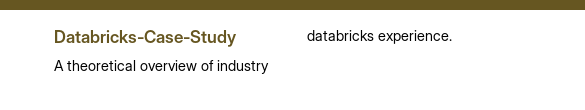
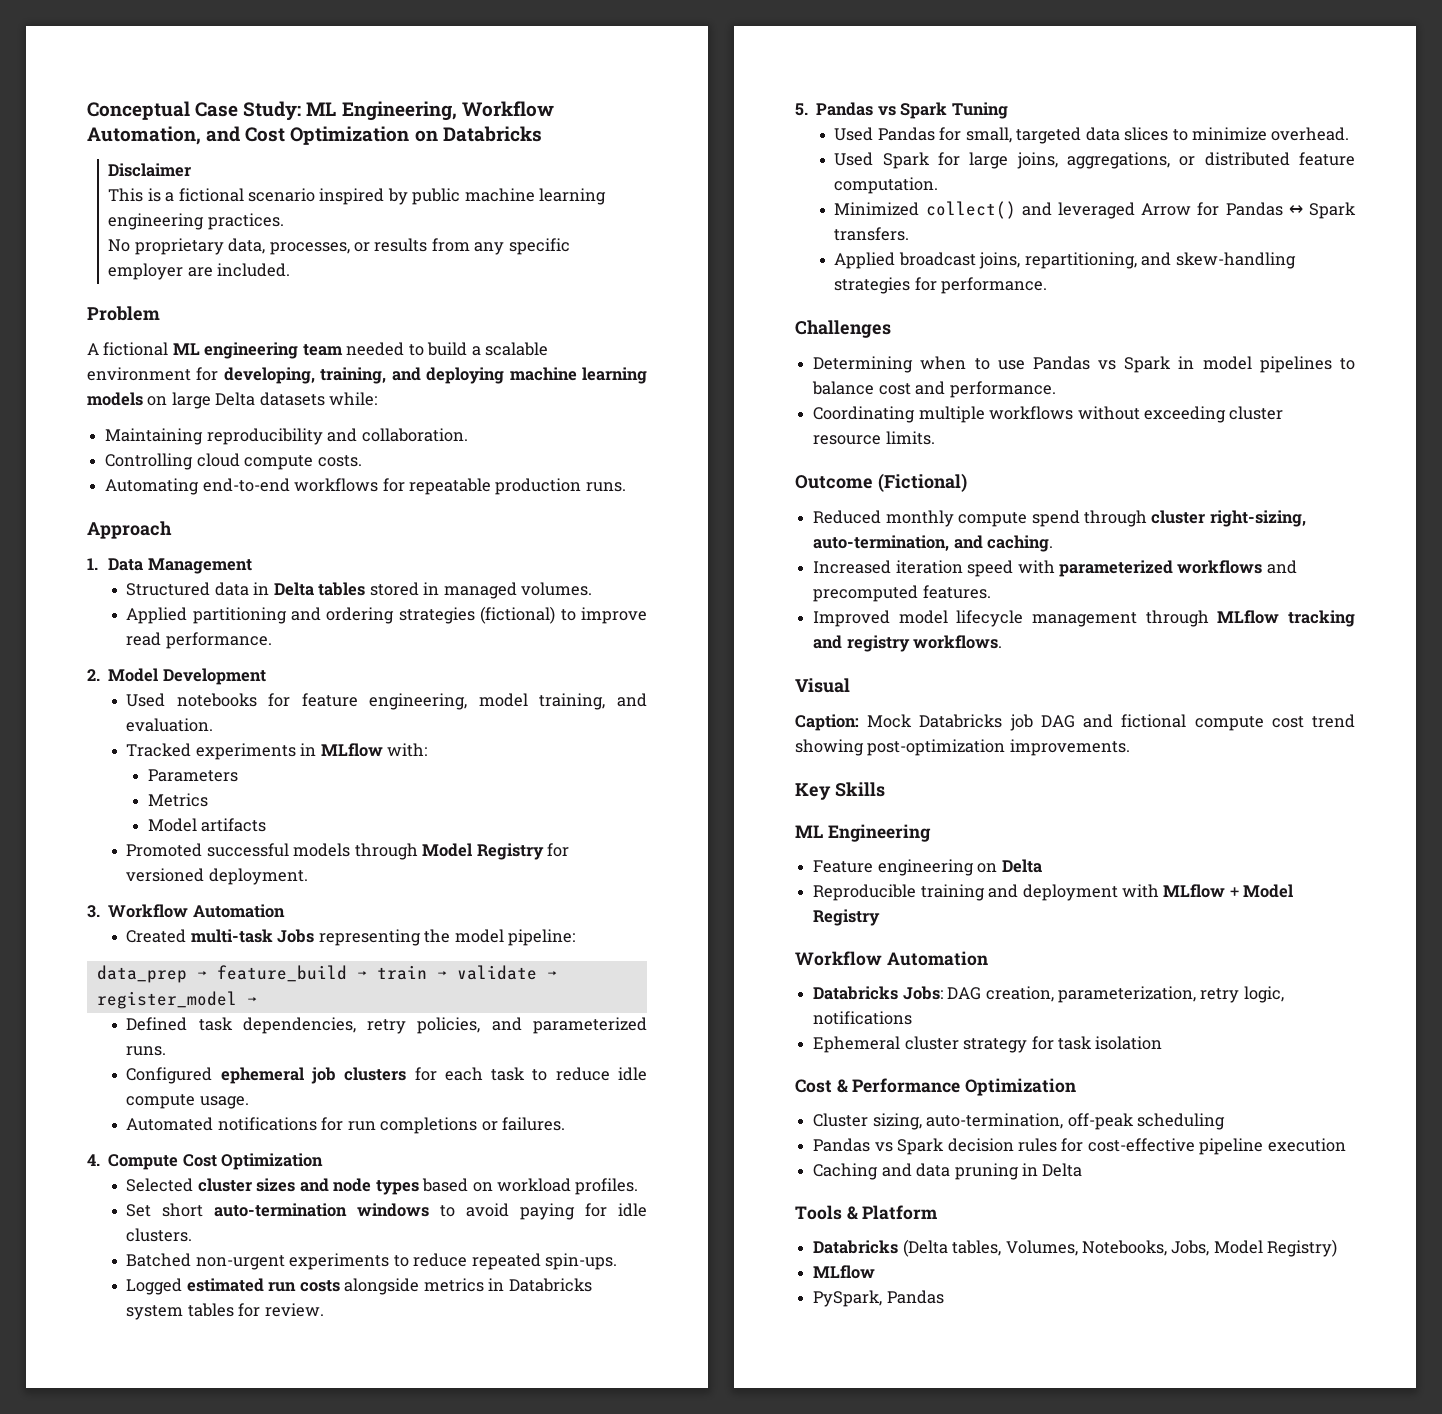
- Databricks-Case-Study
- A theoretical overview of industry databricks experience.
+ Conceptual Case Study: ML Engineering, Workflow Automation, and Cost Optimization on Databricks
+ Disclaimer
+ This is a fictional scenario inspired by public machine learning engineering practices.
+ No proprietary data, processes, or results from any specific employer are included.
+ Problem
+ A fictional ML engineering team needed to build a scalable environment for developing, training, and deploying machine learning models on large Delta datasets while:
+ Maintaining reproducibility and collaboration.
+ Controlling cloud compute costs.
+ Automating end-to-end workflows for repeatable production runs.
+ Approach
+ 1. Data Management
+ Structured data in Delta tables stored in managed volumes.
+ Applied partitioning and ordering strategies (fictional) to improve read performance.
+ 2. Model Development
+ Used notebooks for feature engineering, model training, and evaluation.
+ Tracked experiments in MLflow with:
+ Parameters
+ Metrics
+ Model artifacts
+ Promoted successful models through Model Registry for versioned deployment.
+ 3. Workflow Automation
+ Created multi-task Jobs representing the model pipeline:
+ data_prep → feature_build → train → validate → register_model →
+ Defined task dependencies, retry policies, and parameterized runs.
+ Configured ephemeral job clusters for each task to reduce idle compute usage.
+ Automated notifications for run completions or failures.
+ 4. Compute Cost Optimization
+ Selected cluster sizes and node types based on workload profiles.
+ Set short auto-termination windows to avoid paying for idle clusters.
+ Batched non-urgent experiments to reduce repeated spin-ups.
+ Logged estimated run costs alongside metrics in Databricks system tables for review.
+ 5. Pandas vs Spark Tuning
+ Used Pandas for small, targeted data slices to minimize overhead.
+ Used Spark for large joins, aggregations, or distributed feature computation.
+ Minimized collect() and leveraged Arrow for Pandas ↔ Spark transfers.
+ Applied broadcast joins, repartitioning, and skew-handling strategies for performance.
+ Challenges
+ Determining when to use Pandas vs Spark in model pipelines to balance cost and performance.
+ Coordinating multiple workflows without exceeding cluster resource limits.
+ Outcome (Fictional)
+ Reduced monthly compute spend through cluster right-sizing, auto-termination, and caching.
+ Increased iteration speed with parameterized workflows and precomputed features.
+ Improved model lifecycle management through MLflow tracking and registry workflows.
+ Visual
+ Caption: Mock Databricks job DAG and fictional compute cost trend showing post-optimization improvements.
+ Key Skills
+ ML Engineering
+ Feature engineering on Delta
+ Reproducible training and deployment with MLflow + Model Registry
+ Workflow Automation
+ Databricks Jobs: DAG creation, parameterization, retry logic, notifications
+ Ephemeral cluster strategy for task isolation
+ Cost & Performance Optimization
+ Cluster sizing, auto-termination, off-peak scheduling
+ Pandas vs Spark decision rules for cost-effective pipeline execution
+ Caching and data pruning in Delta
+ Tools & Platform
+ Databricks (Delta tables, Volumes, Notebooks, Jobs, Model Registry)
+ MLflow
+ PySpark, Pandas

